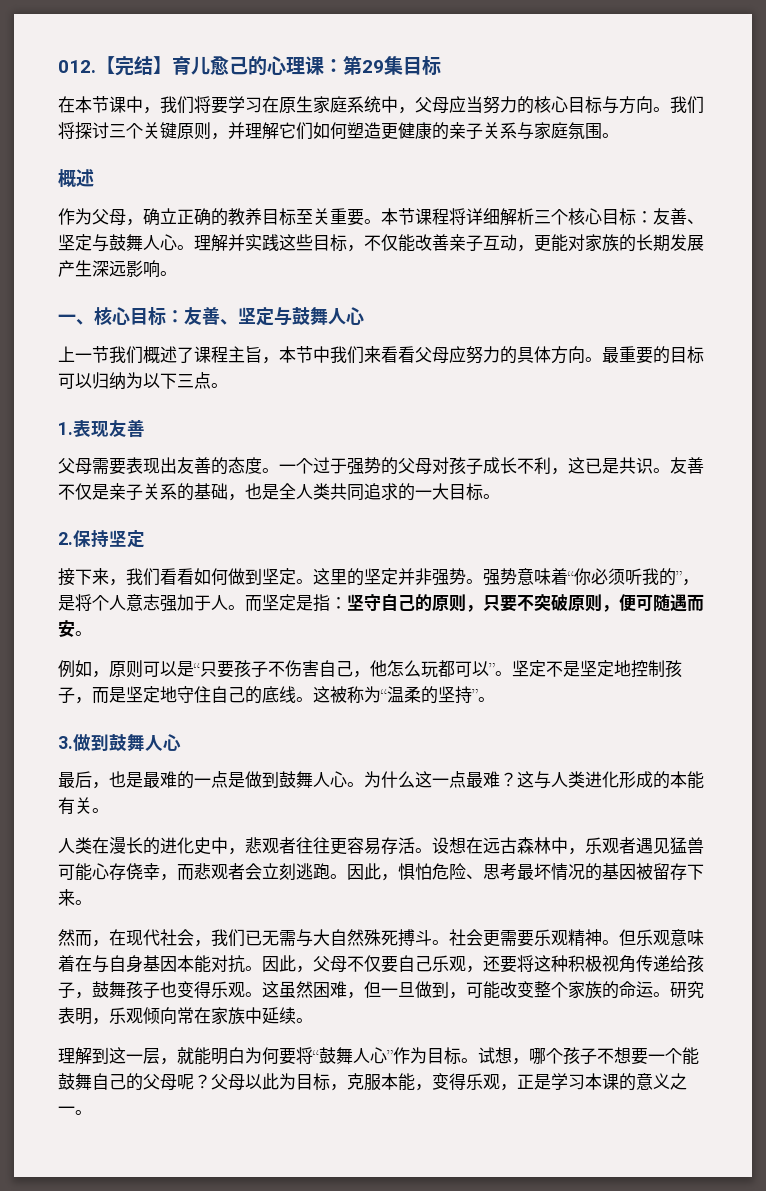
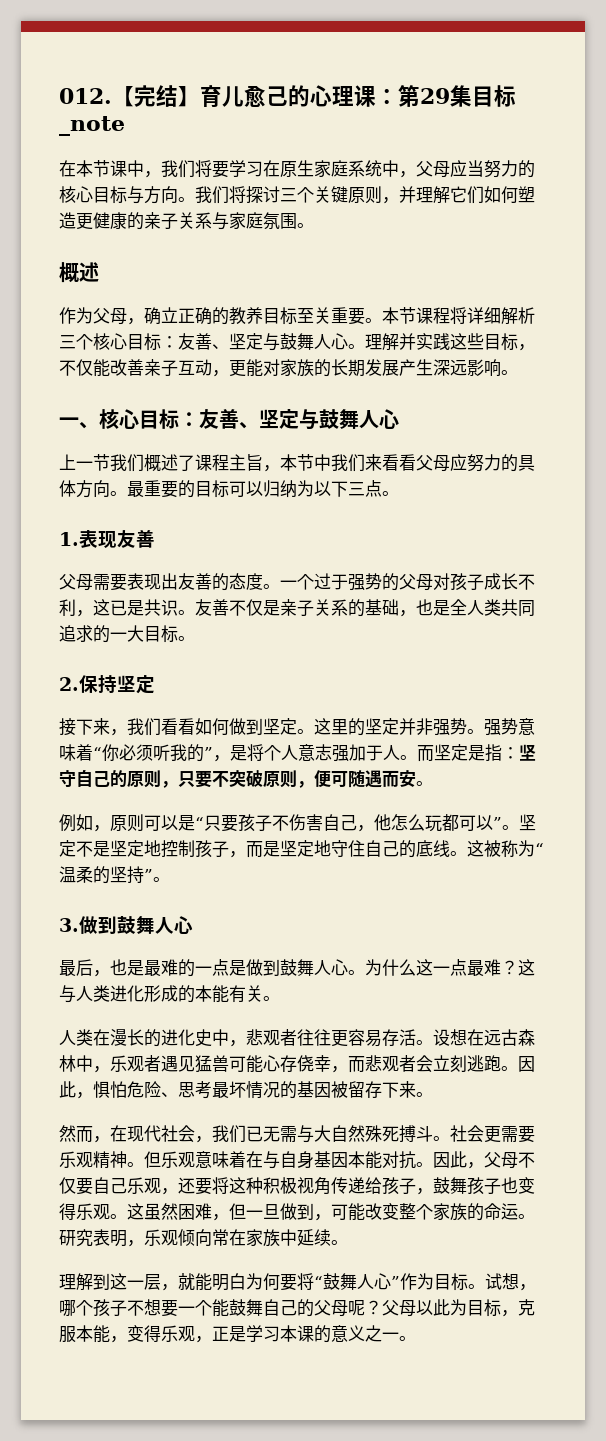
- 012.【完结】育儿愈己的心理课：第29集目标
+ 012.【完结】育儿愈己的心理课：第29集目标_note

